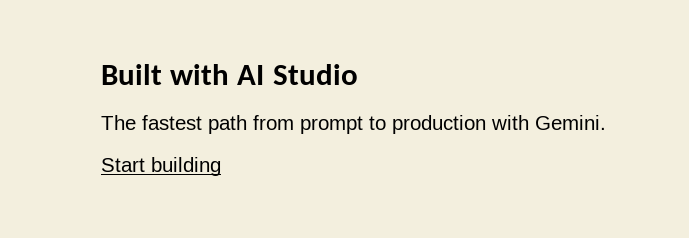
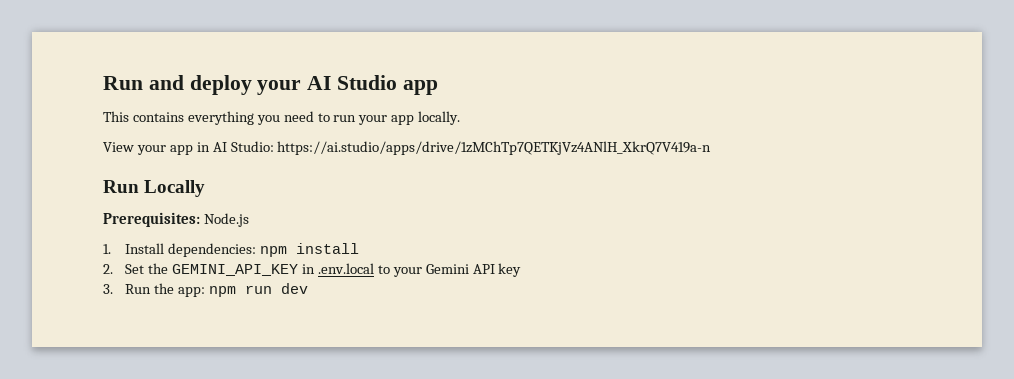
- Built with AI Studio
- The fastest path from prompt to production with Gemini.
- Start building
+ Run and deploy your AI Studio app
+ This contains everything you need to run your app locally.
+ View your app in AI Studio: https://ai.studio/apps/drive/1zMChTp7QETKjVz4ANlH_XkrQ7V419a-n
+ Run Locally
+ Prerequisites: Node.js
+ 1. Install dependencies: npm install
+ 2. Set the GEMINI_API_KEY in .env.local to your Gemini API key
+ 3. Run the app: npm run dev

